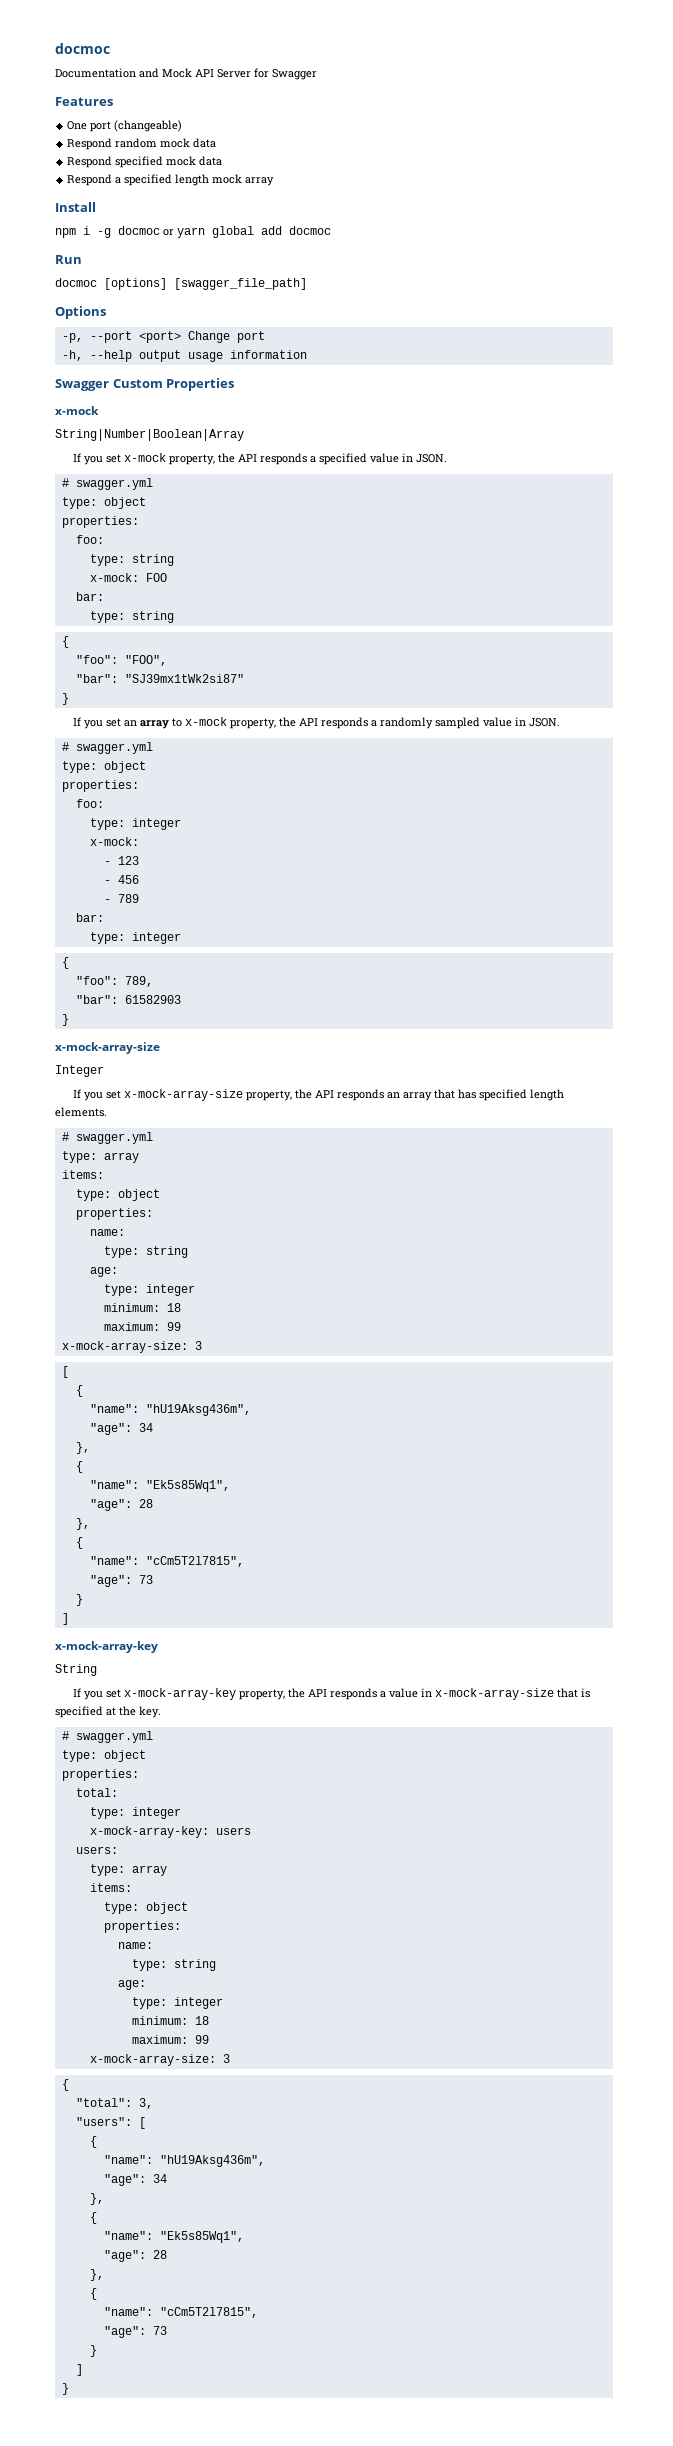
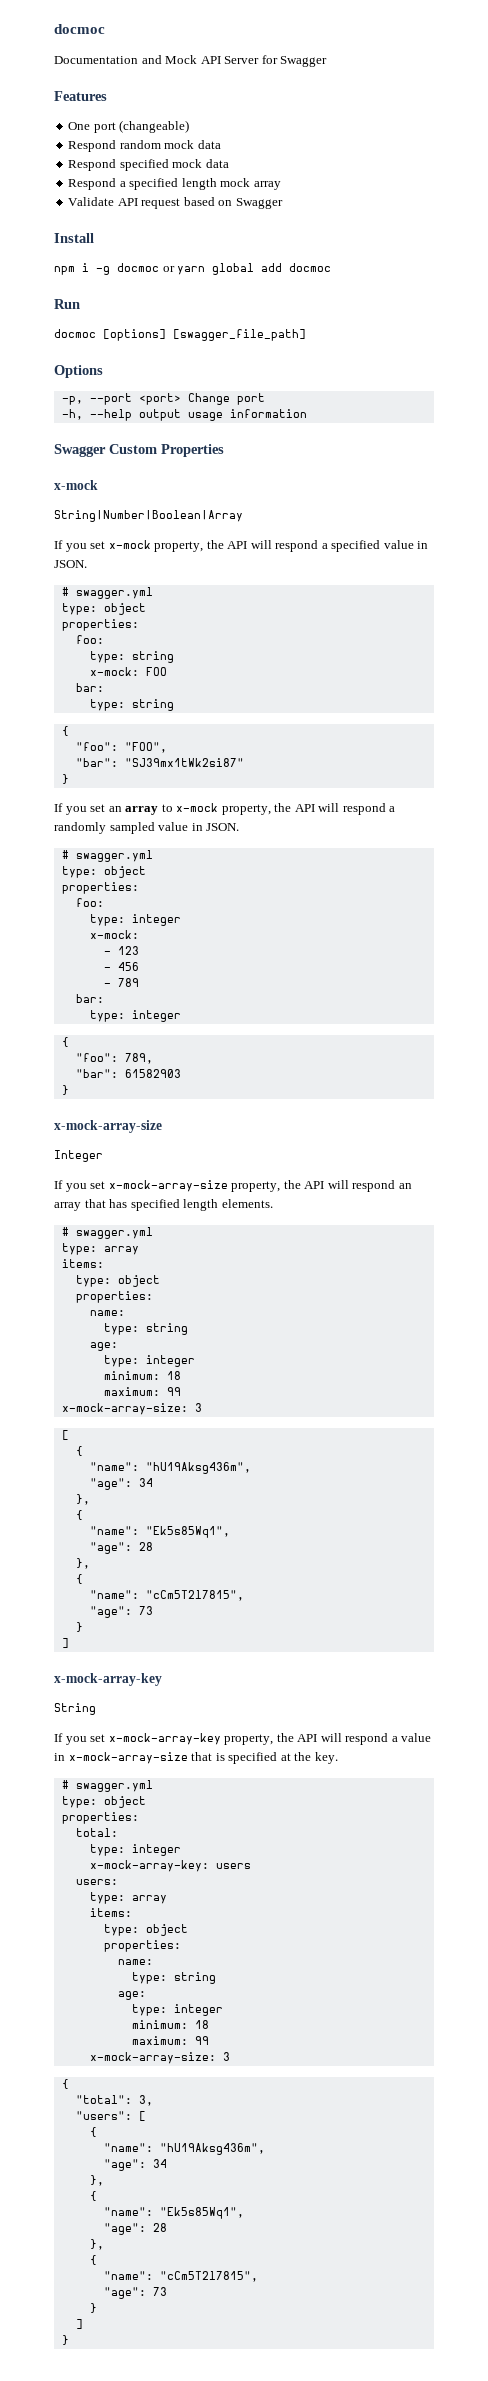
+ Validate API request based on Swagger
- If you set x-mock property, the API responds a specified value in JSON.
+ If you set x-mock property, the API will respond a specified value in JSON.
- If you set an array to x-mock property, the API responds a randomly sampled value in JSON.
+ If you set an array to x-mock property, the API will respond a randomly sampled value in JSON.
- If you set x-mock-array-size property, the API responds an array that has specified length elements.
+ If you set x-mock-array-size property, the API will respond an array that has specified length elements.
- If you set x-mock-array-key property, the API responds a value in x-mock-array-size that is specified at the key.
+ If you set x-mock-array-key property, the API will respond a value in x-mock-array-size that is specified at the key.

